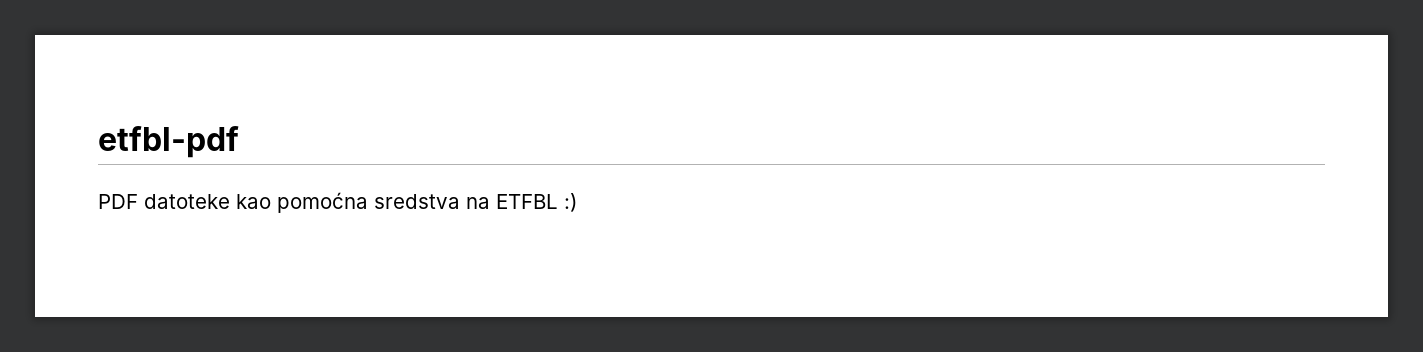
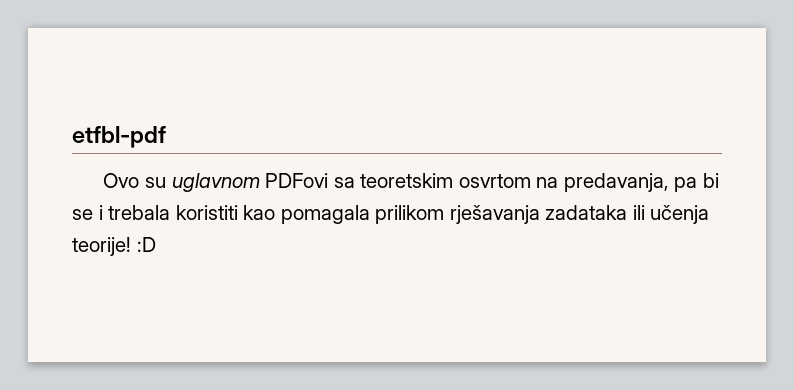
- PDF datoteke kao pomoćna sredstva na ETFBL :)
+ Ovo su uglavnom PDFovi sa teoretskim osvrtom na predavanja, pa bi se i trebala koristiti kao pomagala prilikom rješavanja zadataka ili učenja teorije! :D

